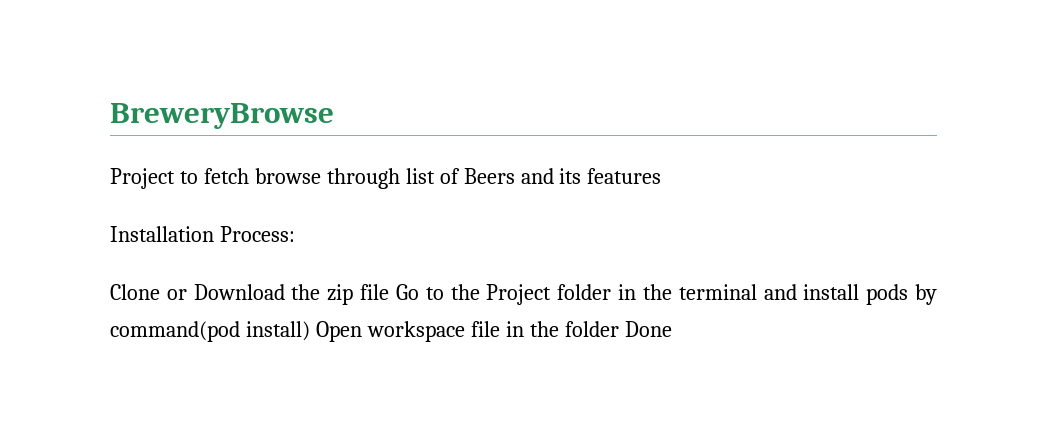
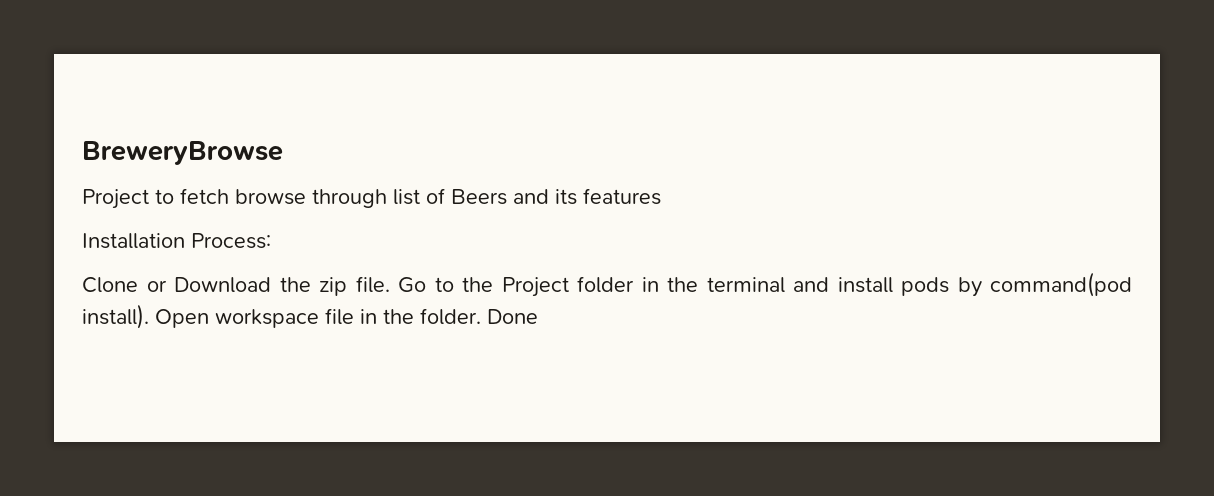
- Clone or Download the zip file Go to the Project folder in the terminal and install pods by command(pod install) Open workspace file in the folder Done
+ Clone or Download the zip file. Go to the Project folder in the terminal and install pods by command(pod install). Open workspace file in the folder. Done

